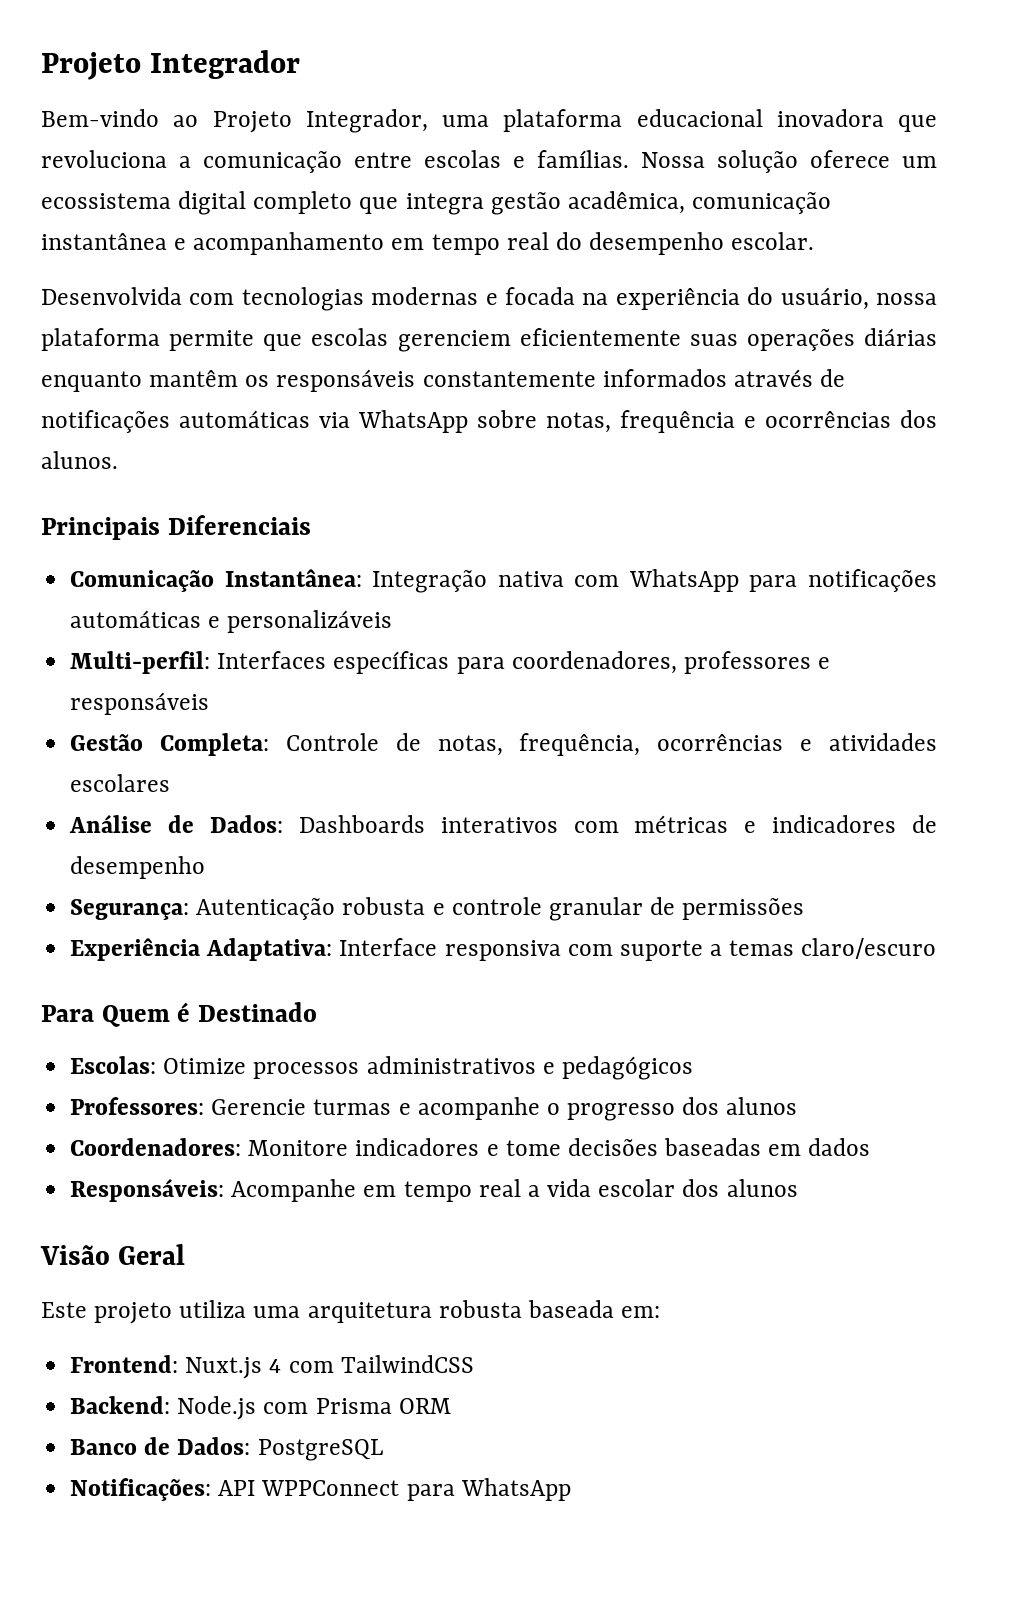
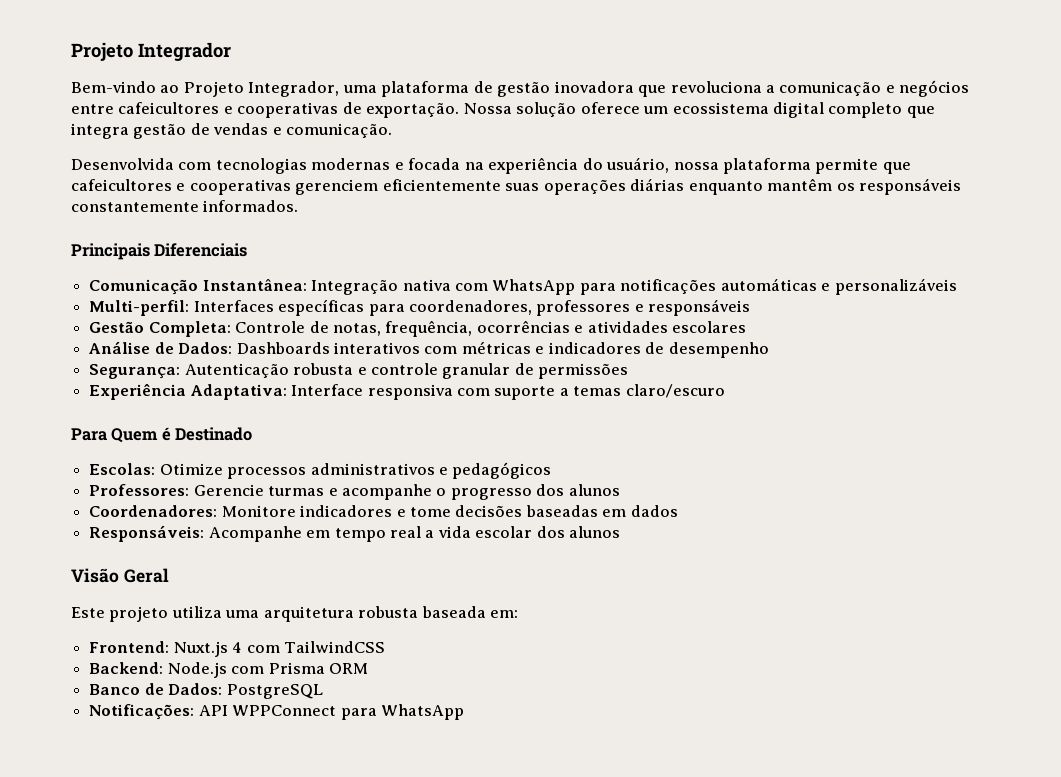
- Bem-vindo ao Projeto Integrador, uma plataforma educacional inovadora que revoluciona a comunicação entre escolas e famílias.
+ Bem-vindo ao Projeto Integrador, uma plataforma de gestão inovadora que revoluciona a comunicação e negócios entre cafeicultores e cooperativas de exportação.
- Nossa solução oferece um ecossistema digital completo que integra gestão acadêmica, comunicação instantânea e acompanhamento em tempo real do desempenho escolar.
+ Nossa solução oferece um ecossistema digital completo que integra gestão de vendas e comunicação.
- Desenvolvida com tecnologias modernas e focada na experiência do usuário, nossa plataforma permite que escolas gerenciem eficientemente suas operações diárias enquanto mantêm os responsáveis constantemente informados através de notificações automáticas via WhatsApp sobre notas, frequência e ocorrências dos alunos.
+ Desenvolvida com tecnologias modernas e focada na experiência do usuário, nossa plataforma permite que cafeicultores e cooperativas gerenciem eficientemente suas operações diárias enquanto mantêm os responsáveis constantemente informados.

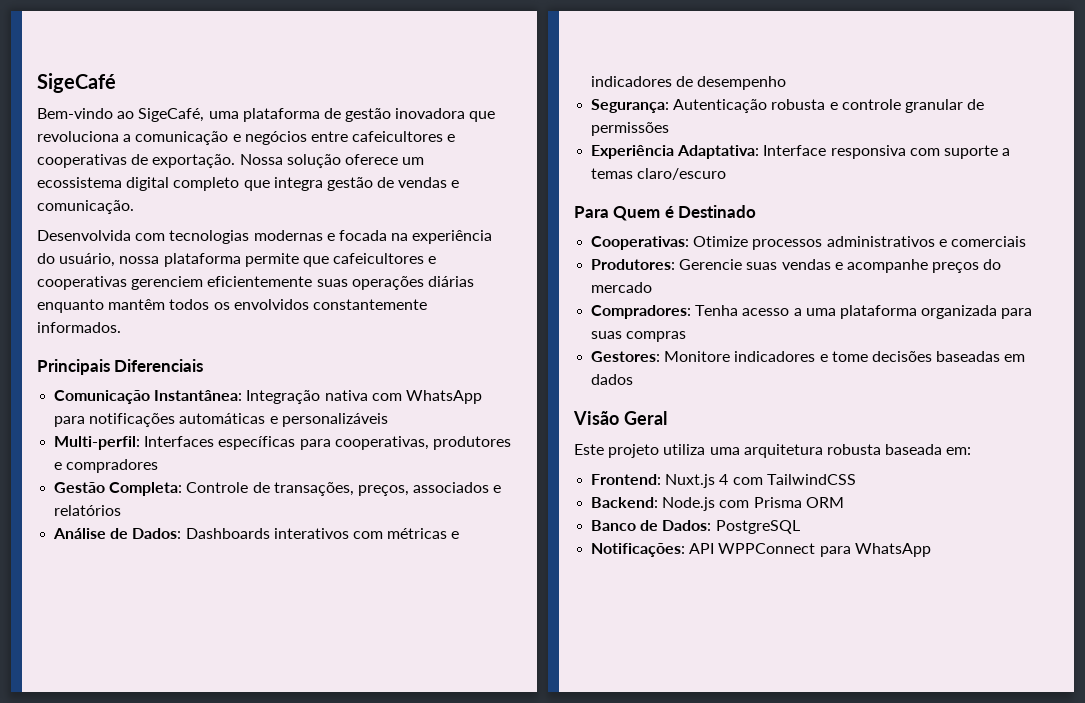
- Projeto Integrador
+ SigeCafé
- Bem-vindo ao Projeto Integrador, uma plataforma de gestão inovadora que revoluciona a comunicação e negócios entre cafeicultores e cooperativas de exportação.
+ Bem-vindo ao SigeCafé, uma plataforma de gestão inovadora que revoluciona a comunicação e negócios entre cafeicultores e cooperativas de exportação.
- Desenvolvida com tecnologias modernas e focada na experiência do usuário, nossa plataforma permite que cafeicultores e cooperativas gerenciem eficientemente suas operações diárias enquanto mantêm os responsáveis constantemente informados.
+ Desenvolvida com tecnologias modernas e focada na experiência do usuário, nossa plataforma permite que cafeicultores e cooperativas gerenciem eficientemente suas operações diárias enquanto mantêm todos os envolvidos constantemente informados.
- Multi-perfil: Interfaces específicas para coordenadores, professores e responsáveis
+ Multi-perfil: Interfaces específicas para cooperativas, produtores e compradores
- Gestão Completa: Controle de notas, frequência, ocorrências e atividades escolares
+ Gestão Completa: Controle de transações, preços, associados e relatórios
- Escolas: Otimize processos administrativos e pedagógicos
- Professores: Gerencie turmas e acompanhe o progresso dos alunos
- Coordenadores: Monitore indicadores e tome decisões baseadas em dados
+ Cooperativas: Otimize processos administrativos e comerciais
+ Produtores: Gerencie suas vendas e acompanhe preços do mercado
+ Compradores: Tenha acesso a uma plataforma organizada para suas compras
+ Gestores: Monitore indicadores e tome decisões baseadas em dados
- Responsáveis: Acompanhe em tempo real a vida escolar dos alunos

